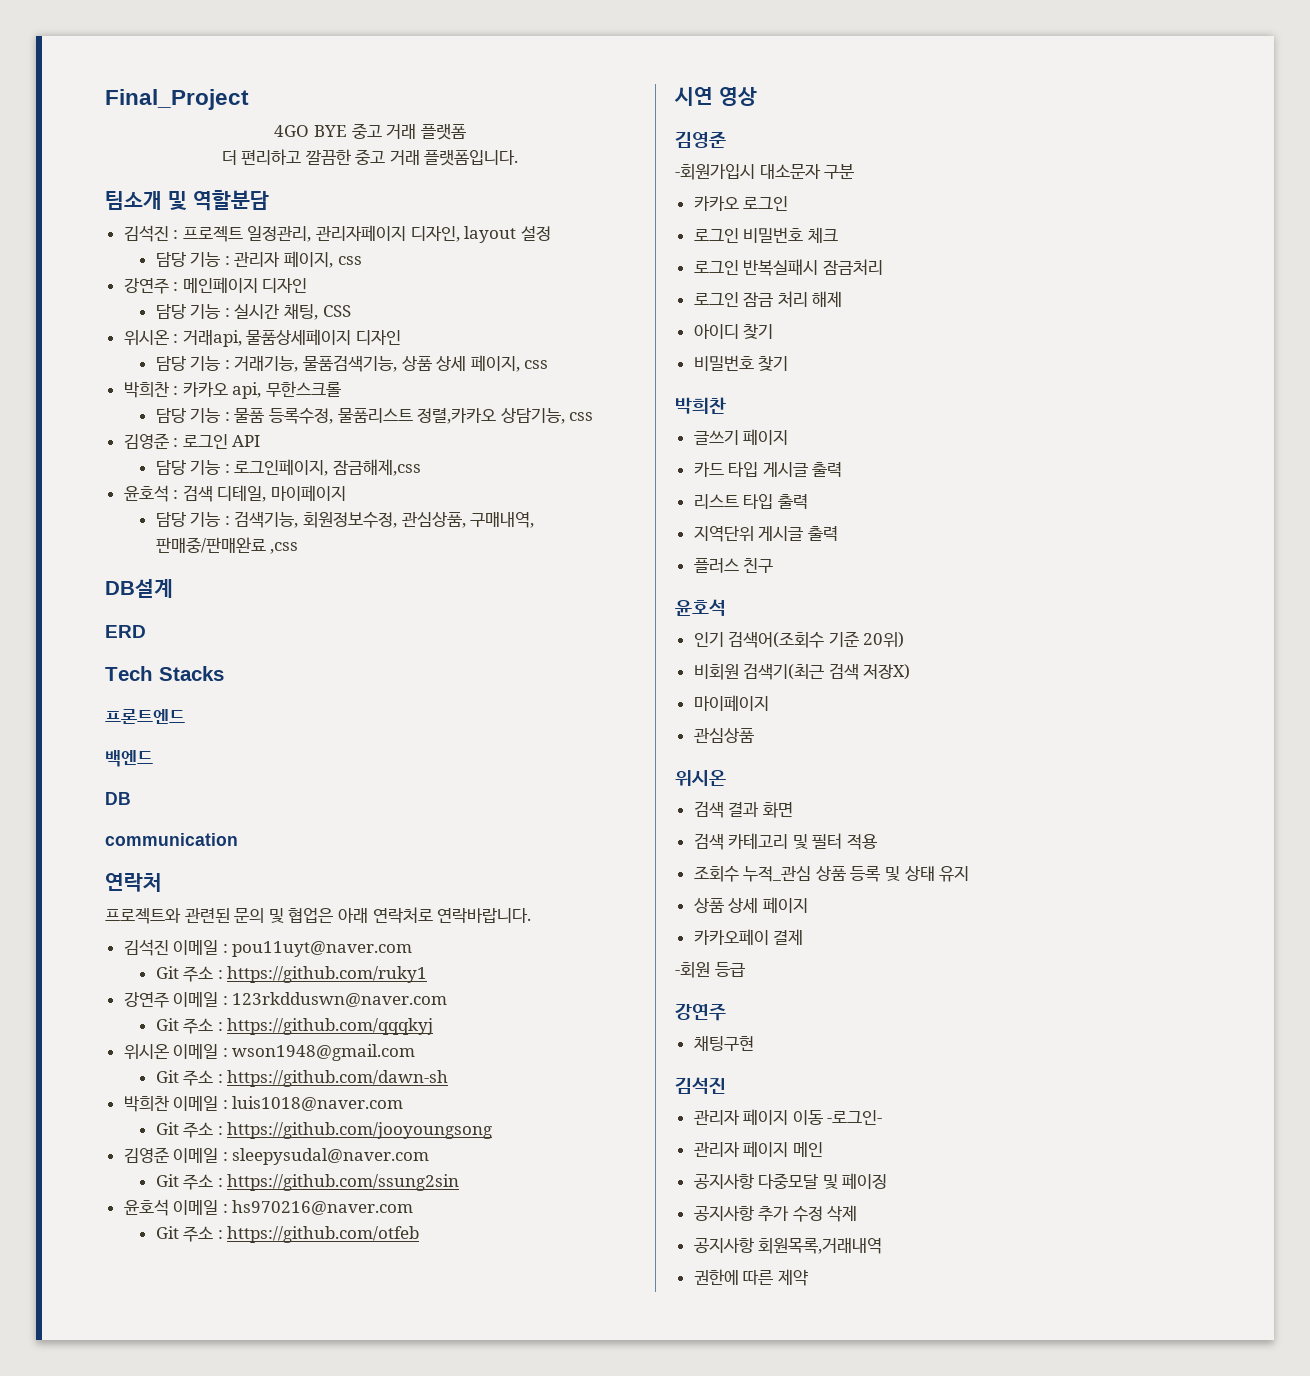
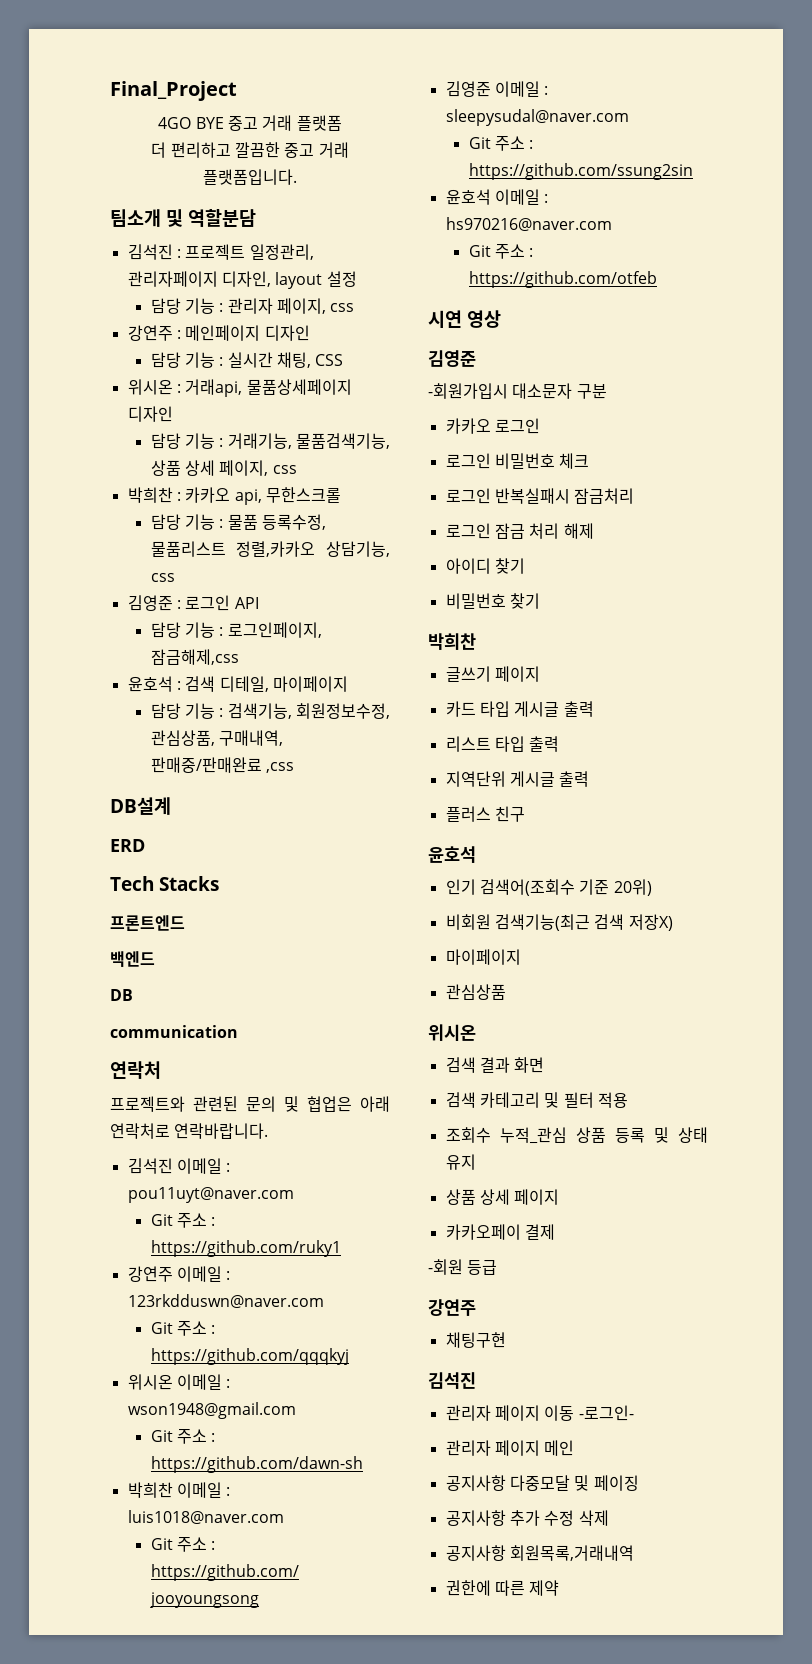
- 비회원 검색기(최근 검색 저장X)
+ 비회원 검색기능(최근 검색 저장X)

